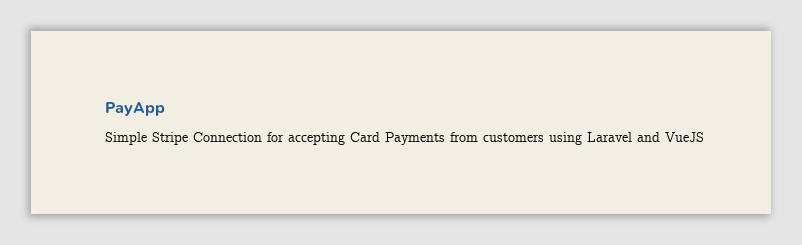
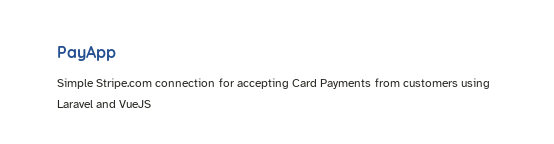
- Simple Stripe Connection for accepting Card Payments from customers using Laravel and VueJS
+ Simple Stripe.com connection for accepting Card Payments from customers using Laravel and VueJS

